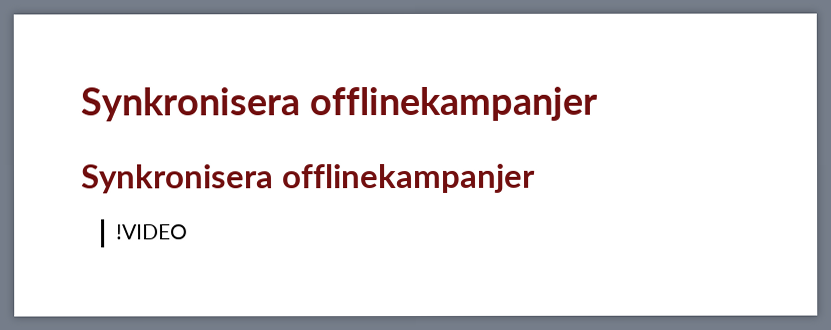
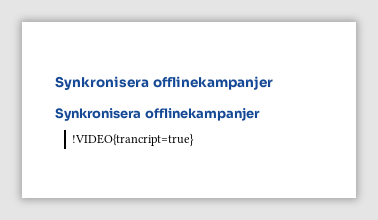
- !VIDEO
+ !VIDEO{trancript=true}

